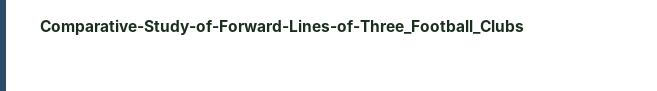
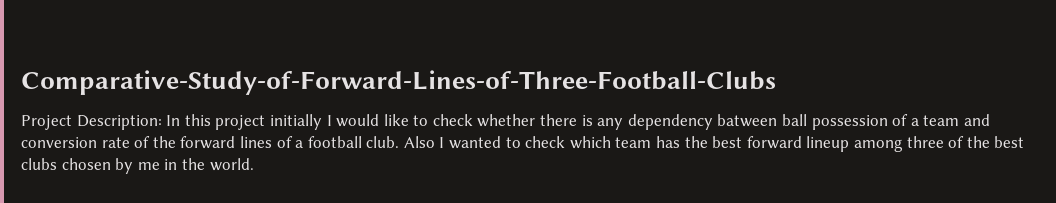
- Comparative-Study-of-Forward-Lines-of-Three_Football_Clubs
+ Comparative-Study-of-Forward-Lines-of-Three-Football-Clubs
+ Project Description: In this project initially I would like to check whether there is any dependency batween ball possession of a team and conversion rate of the forward lines of a football club. Also I wanted to check which team has the best forward lineup among three of the best clubs chosen by me in the world.

